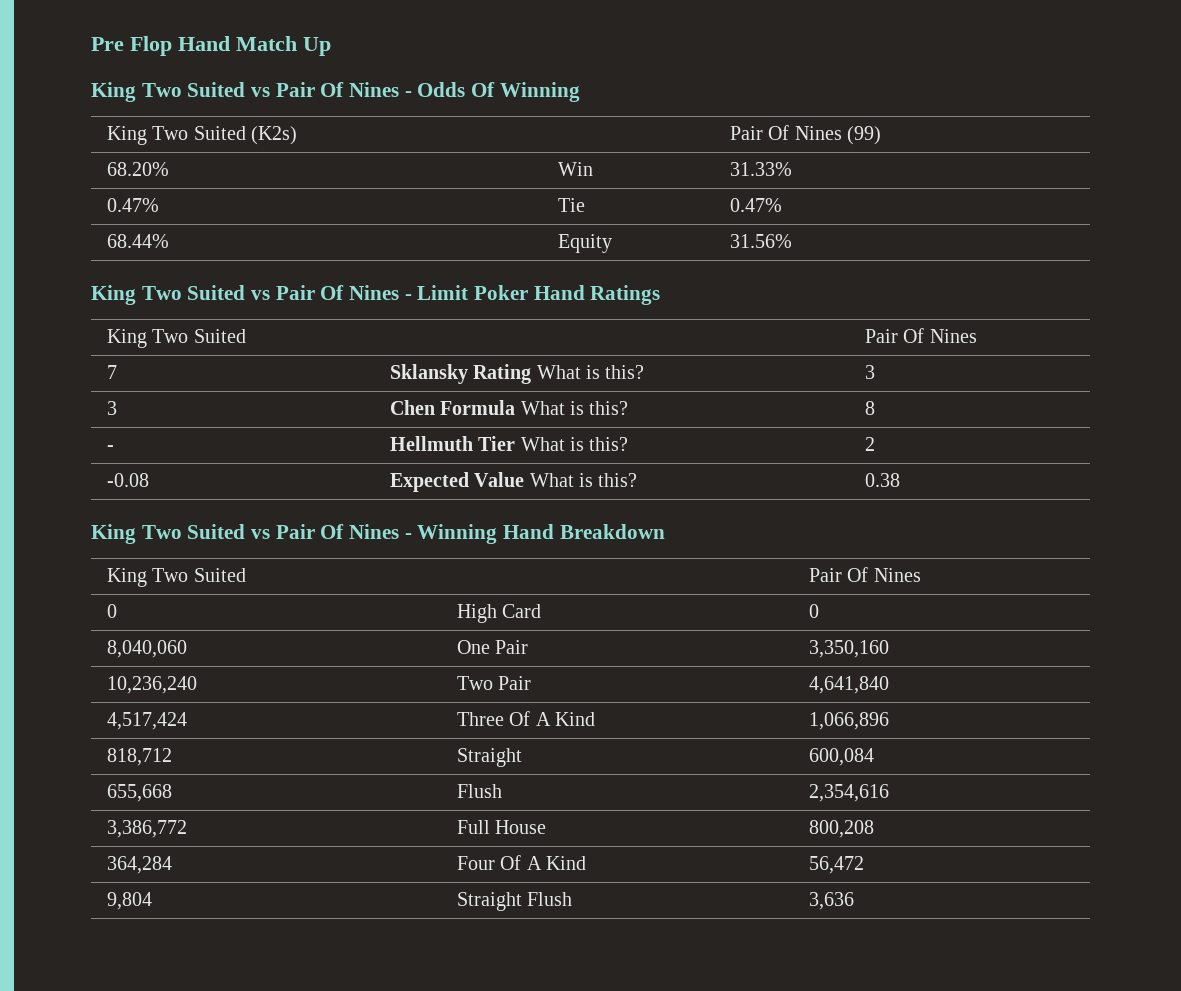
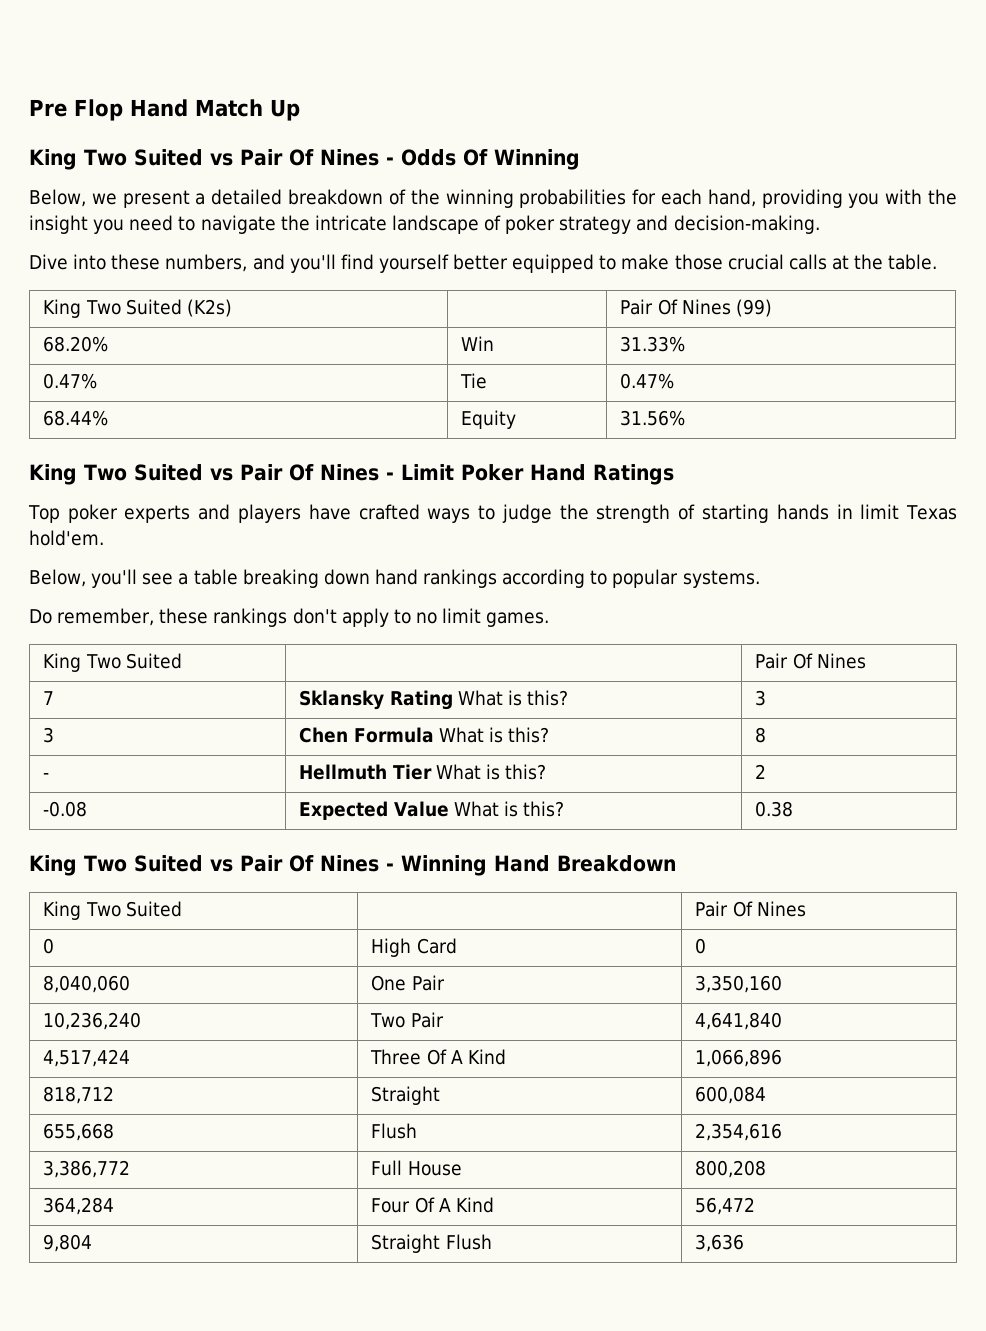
+ Below, we present a detailed breakdown of the winning probabilities for each hand, providing you with the insight you need to navigate the intricate landscape of poker strategy and decision-making.
+ Dive into these numbers, and you'll find yourself better equipped to make those crucial calls at the table.
+ Top poker experts and players have crafted ways to judge the strength of starting hands in limit Texas hold'em.
+ Below, you'll see a table breaking down hand rankings according to popular systems.
+ Do remember, these rankings don't apply to no limit games.

